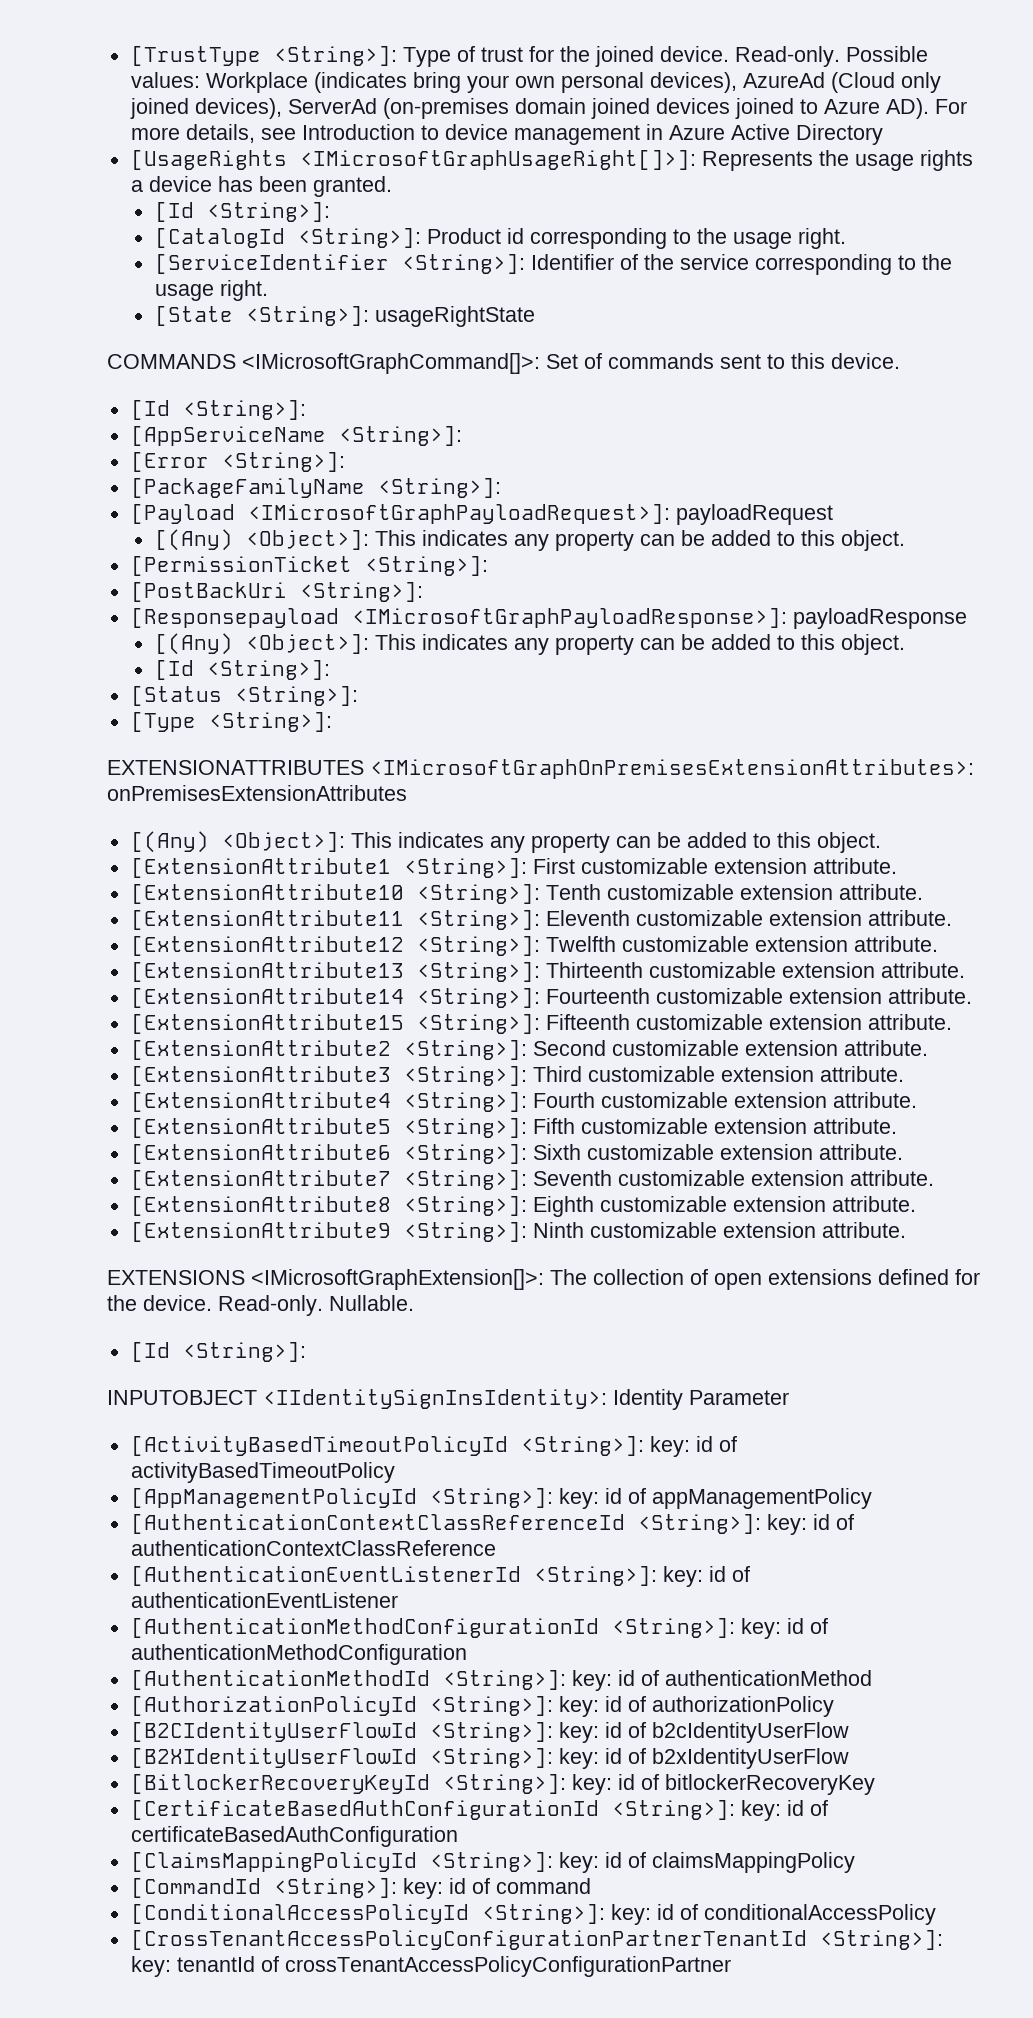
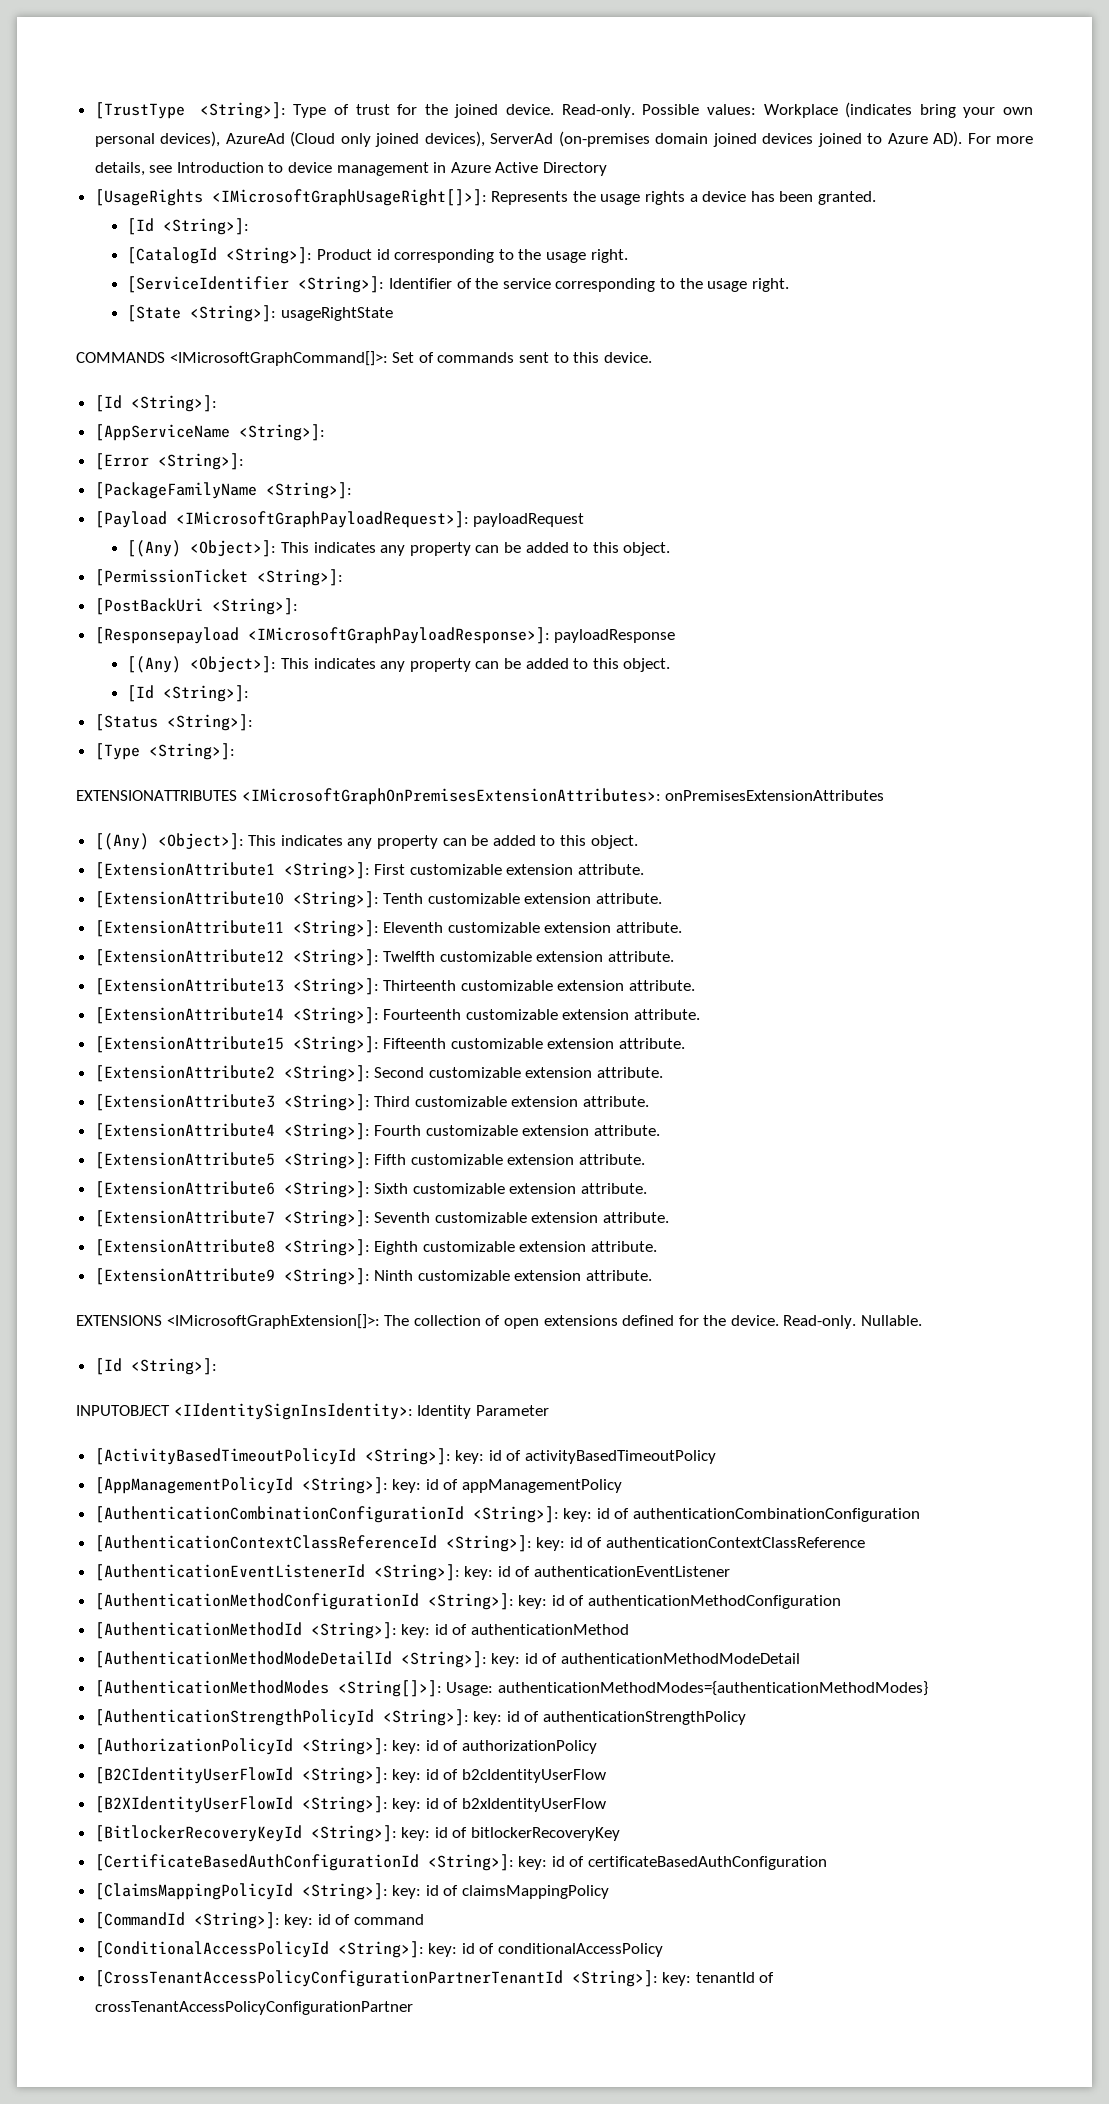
+ [AuthenticationCombinationConfigurationId <String>]: key: id of authenticationCombinationConfiguration
+ [AuthenticationMethodModeDetailId <String>]: key: id of authenticationMethodModeDetail
+ [AuthenticationMethodModes <String[]>]: Usage: authenticationMethodModes={authenticationMethodModes}
+ [AuthenticationStrengthPolicyId <String>]: key: id of authenticationStrengthPolicy

